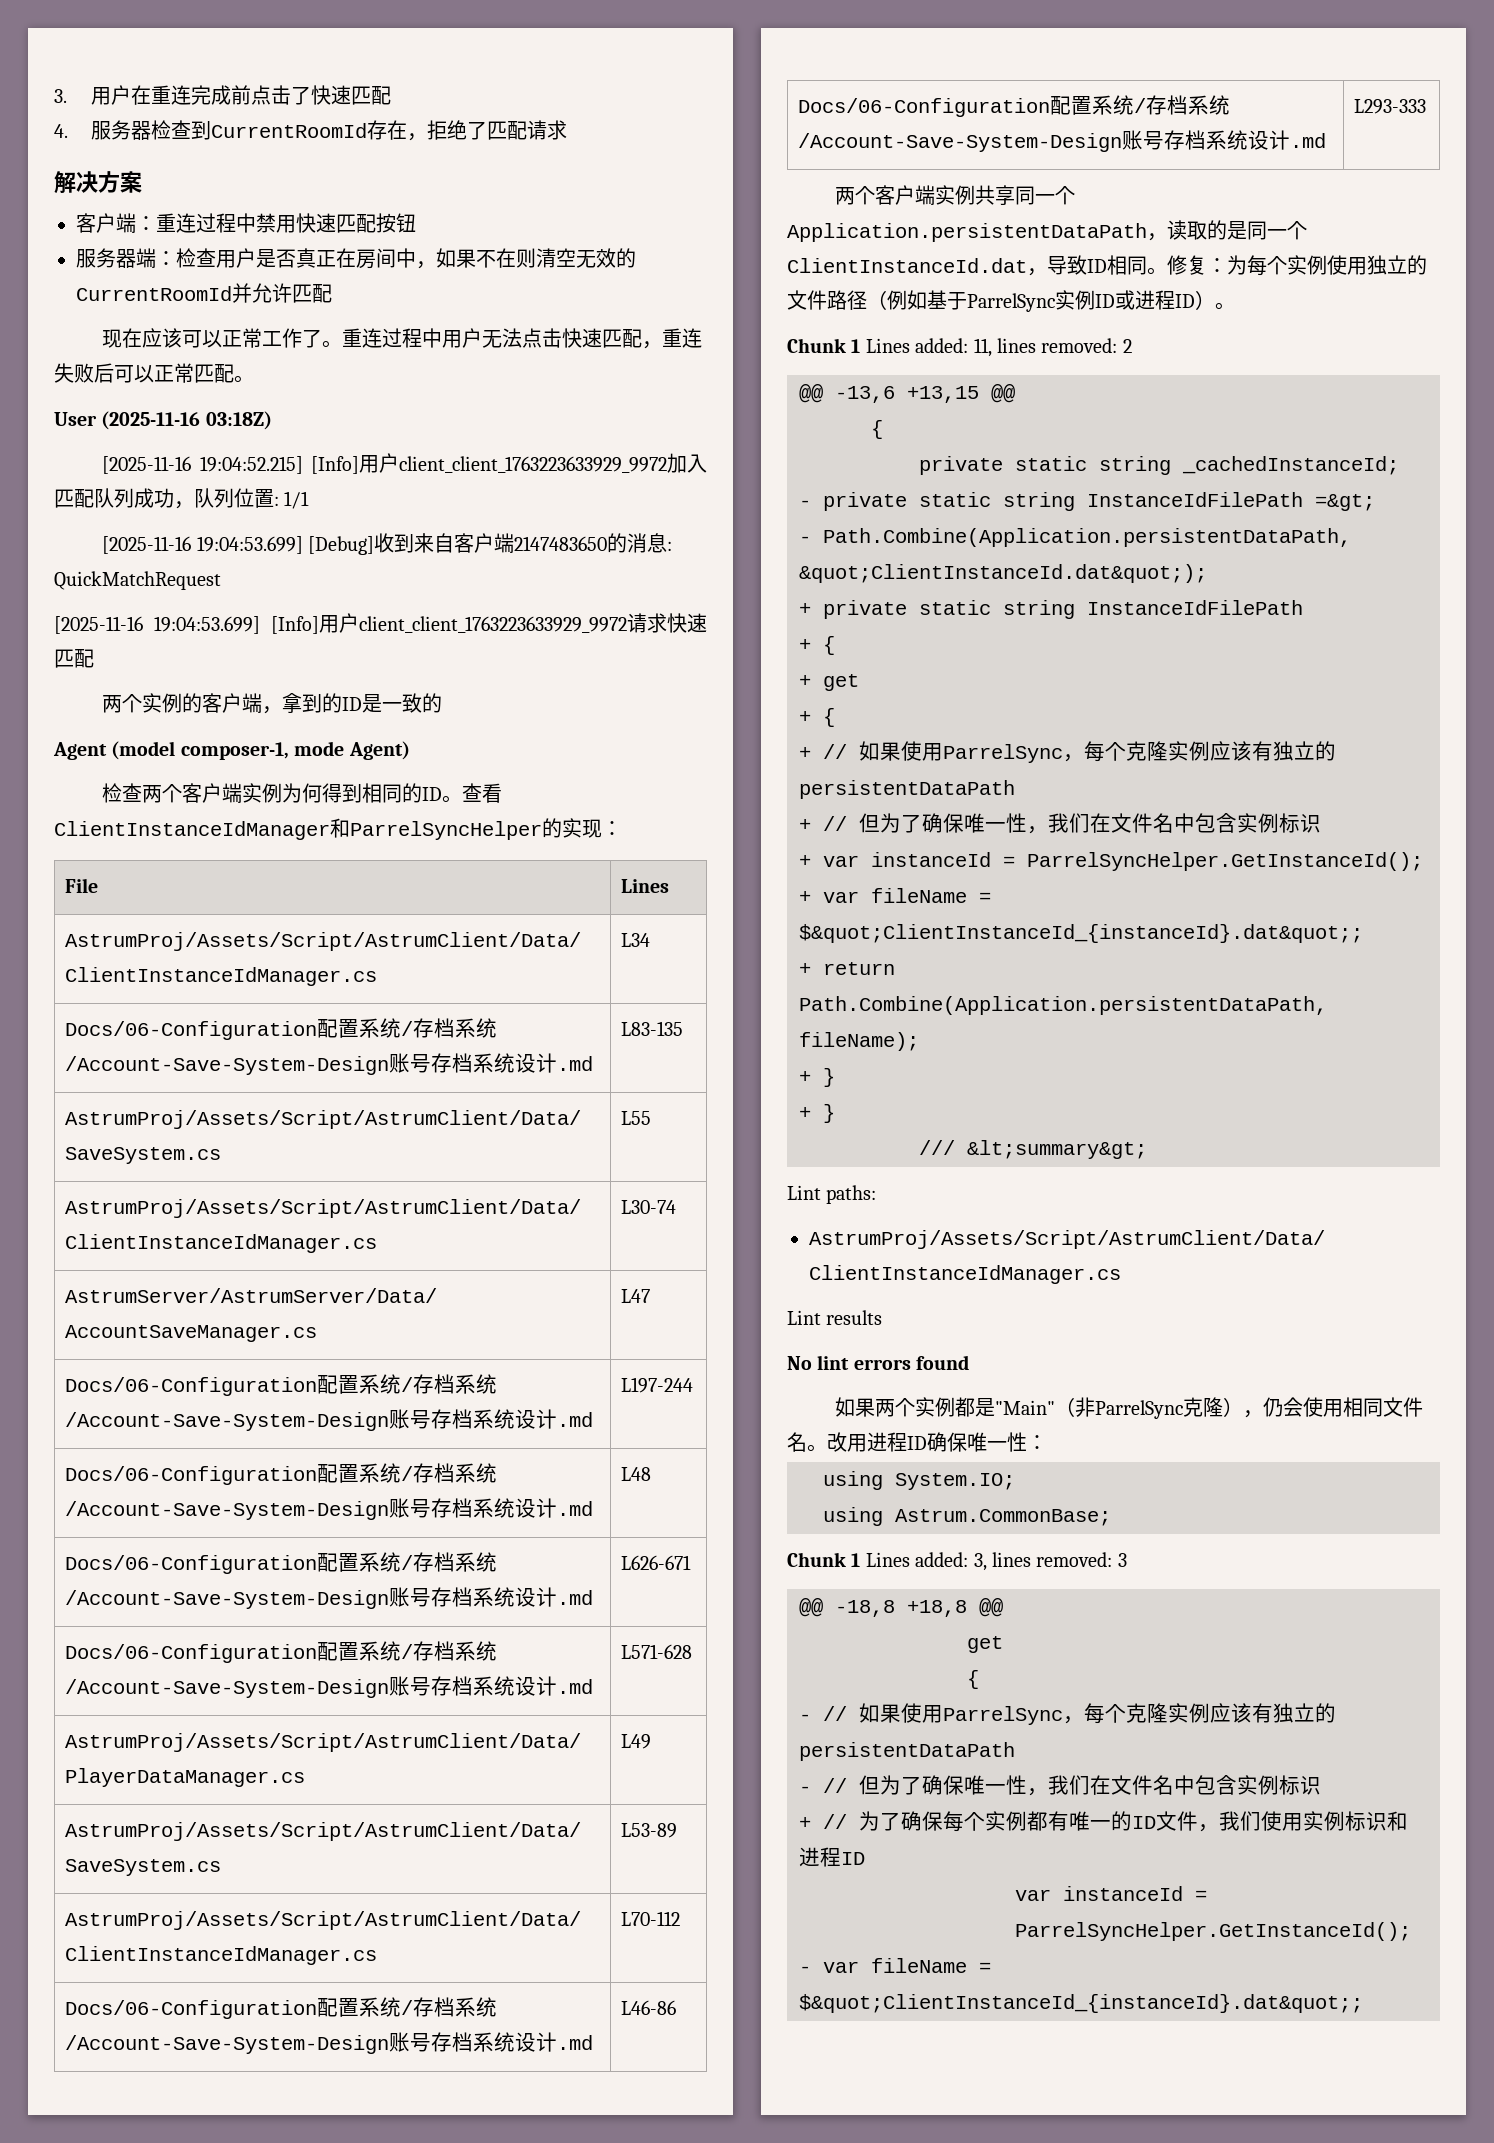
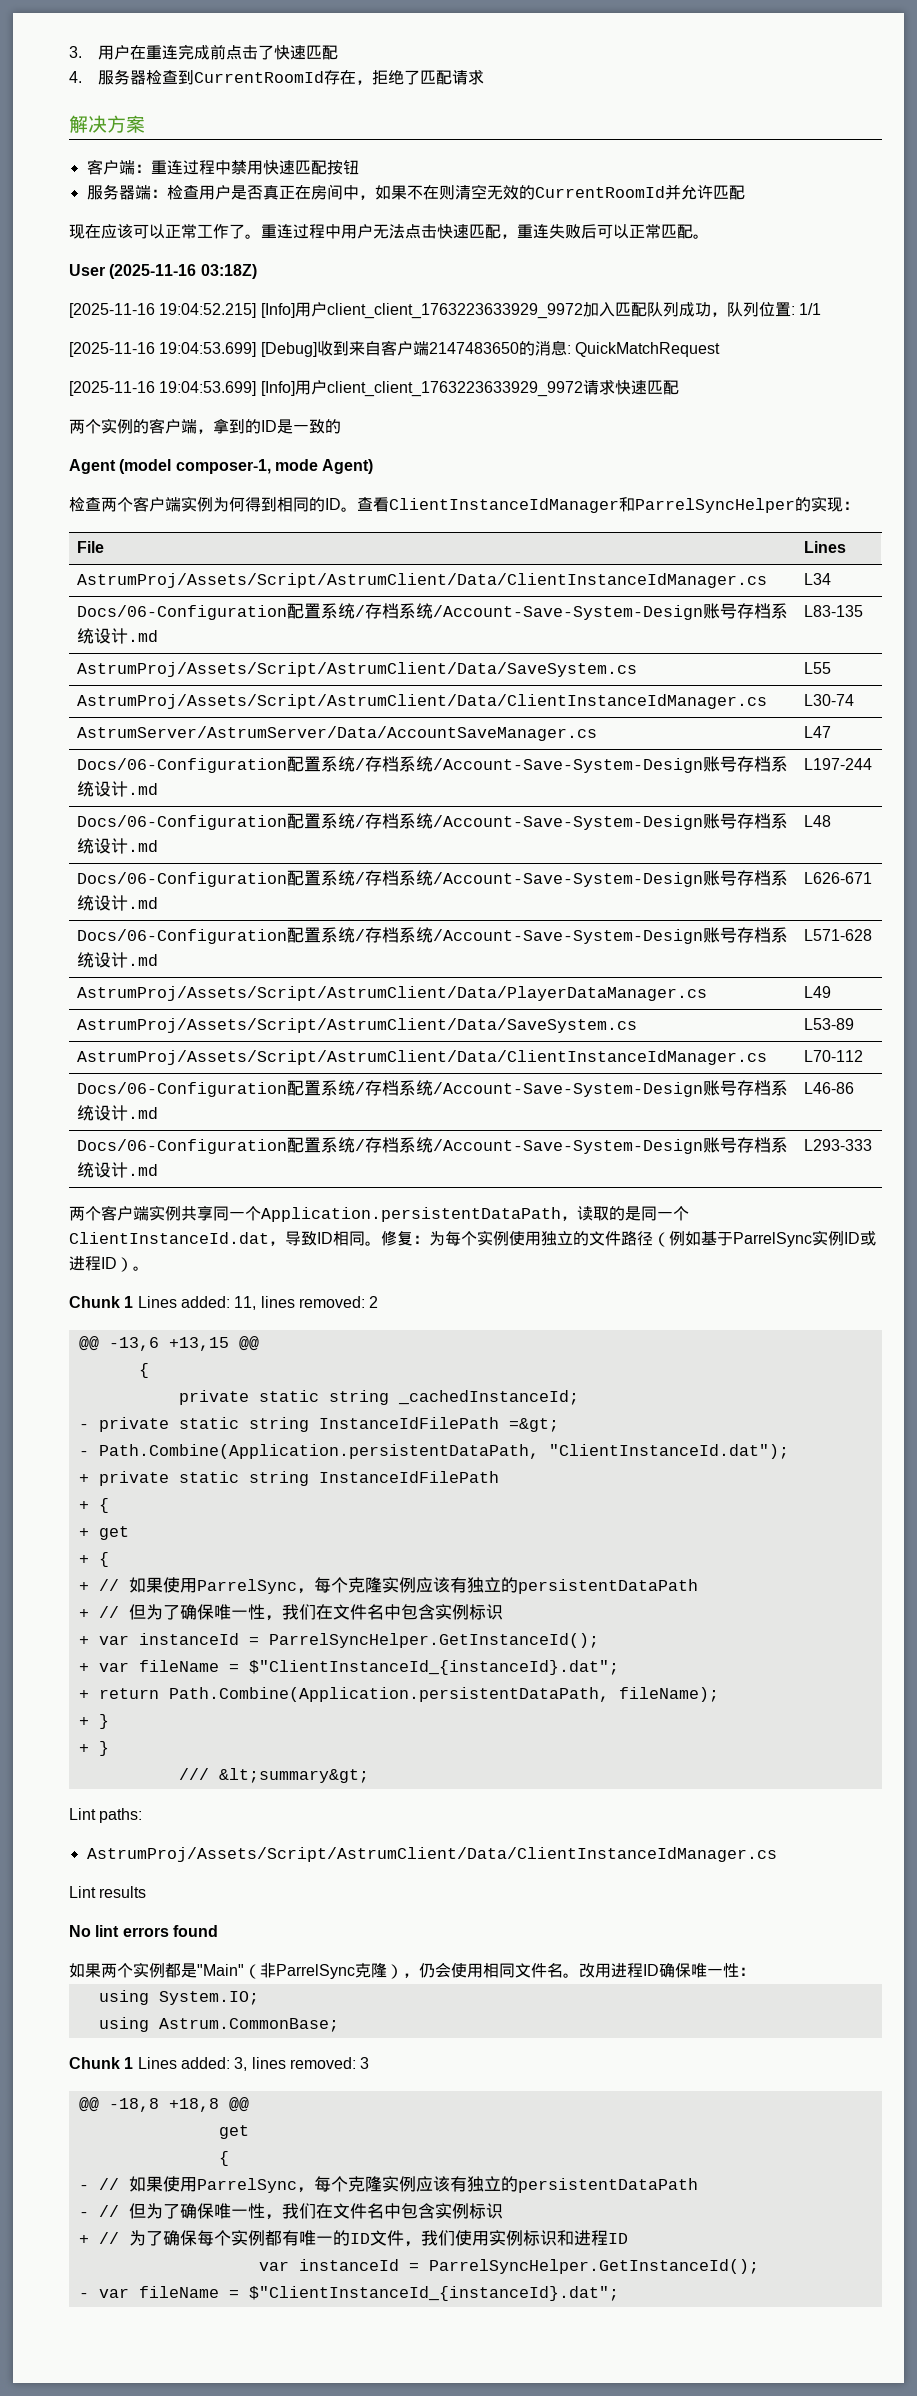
- - Path.Combine(Application.persistentDataPath, &quot;ClientInstanceId.dat&quot;);
+ - Path.Combine(Application.persistentDataPath, "ClientInstanceId.dat");
- + var fileName = $&quot;ClientInstanceId_{instanceId}.dat&quot;;
+ + var fileName = $"ClientInstanceId_{instanceId}.dat";
- - var fileName = $&quot;ClientInstanceId_{instanceId}.dat&quot;;
+ - var fileName = $"ClientInstanceId_{instanceId}.dat";

